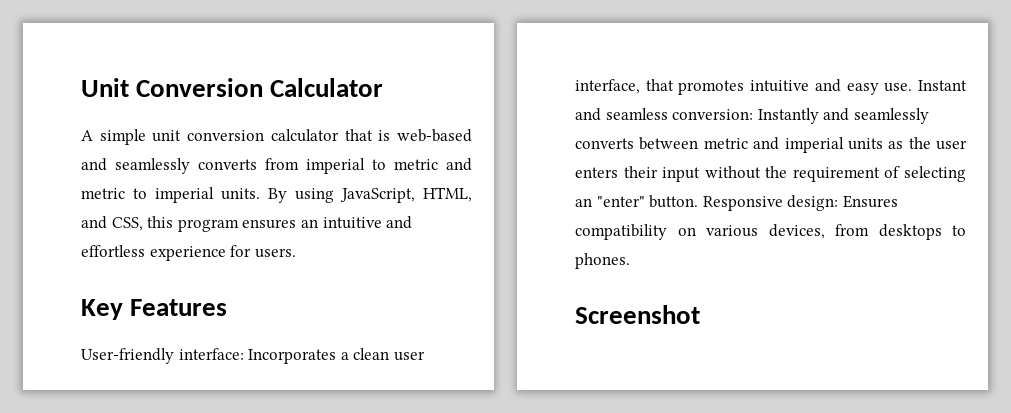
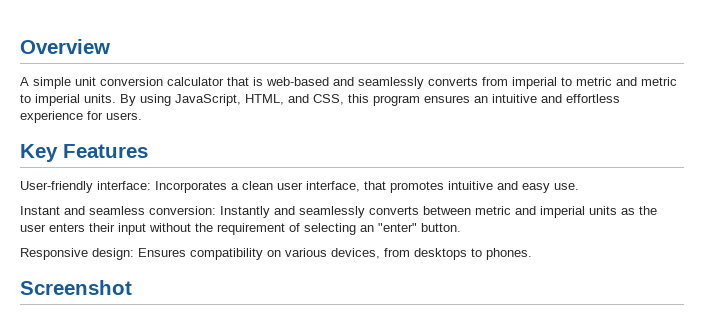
- Unit Conversion Calculator
+ Overview
- User-friendly interface: Incorporates a clean user interface, that promotes intuitive and easy use. Instant and seamless conversion: Instantly and seamlessly converts between metric and imperial units as the user enters their input without the requirement of selecting an "enter" button. Responsive design: Ensures compatibility on various devices, from desktops to phones.
+ User-friendly interface: Incorporates a clean user interface, that promotes intuitive and easy use.
+ Instant and seamless conversion: Instantly and seamlessly converts between metric and imperial units as the user enters their input without the requirement of selecting an "enter" button.
+ Responsive design: Ensures compatibility on various devices, from desktops to phones.

